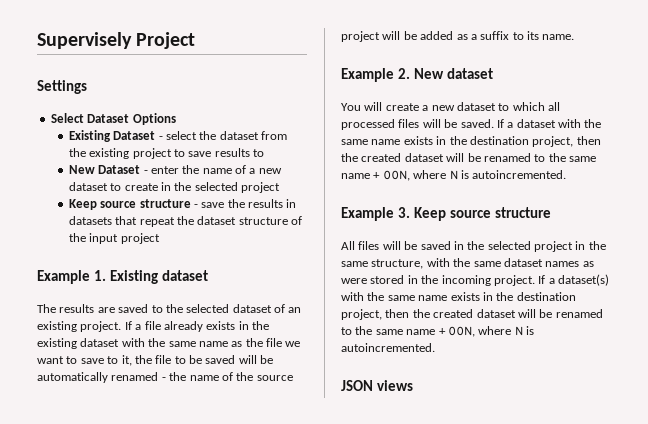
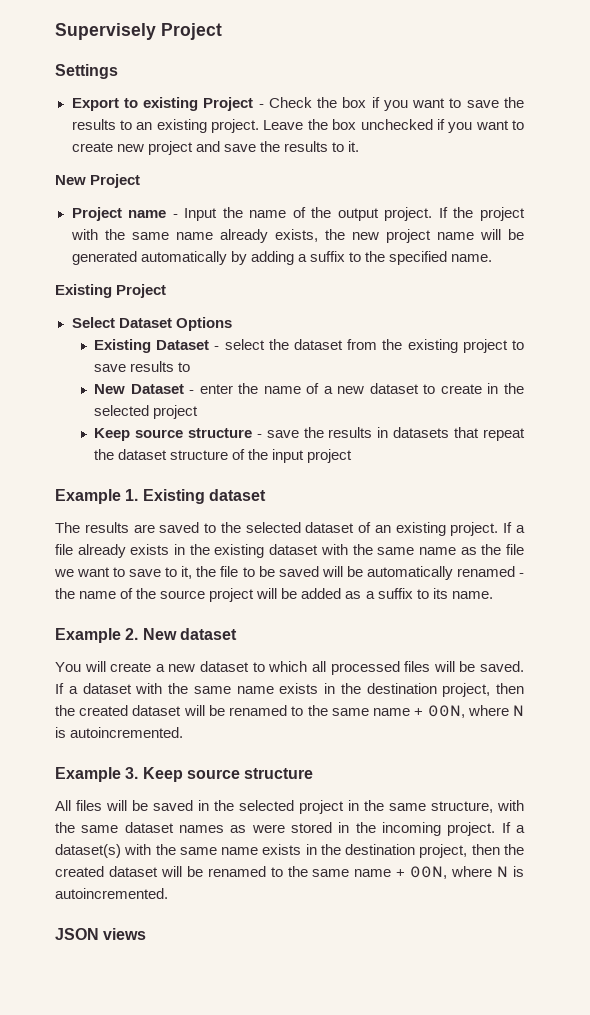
+ Export to existing Project - Check the box if you want to save the results to an existing project. Leave the box unchecked if you want to create new project and save the results to it.
+ New Project
+ Project name - Input the name of the output project. If the project with the same name already exists, the new project name will be generated automatically by adding a suffix to the specified name.
+ Existing Project

